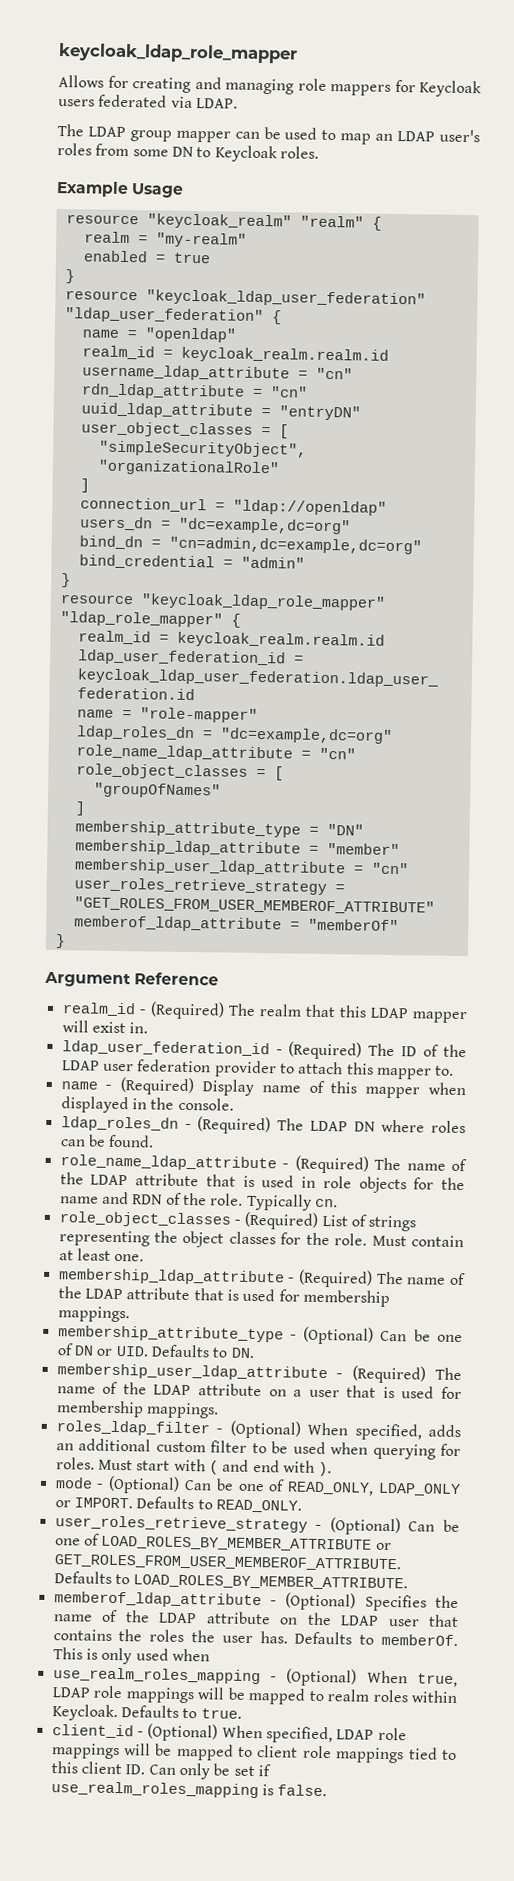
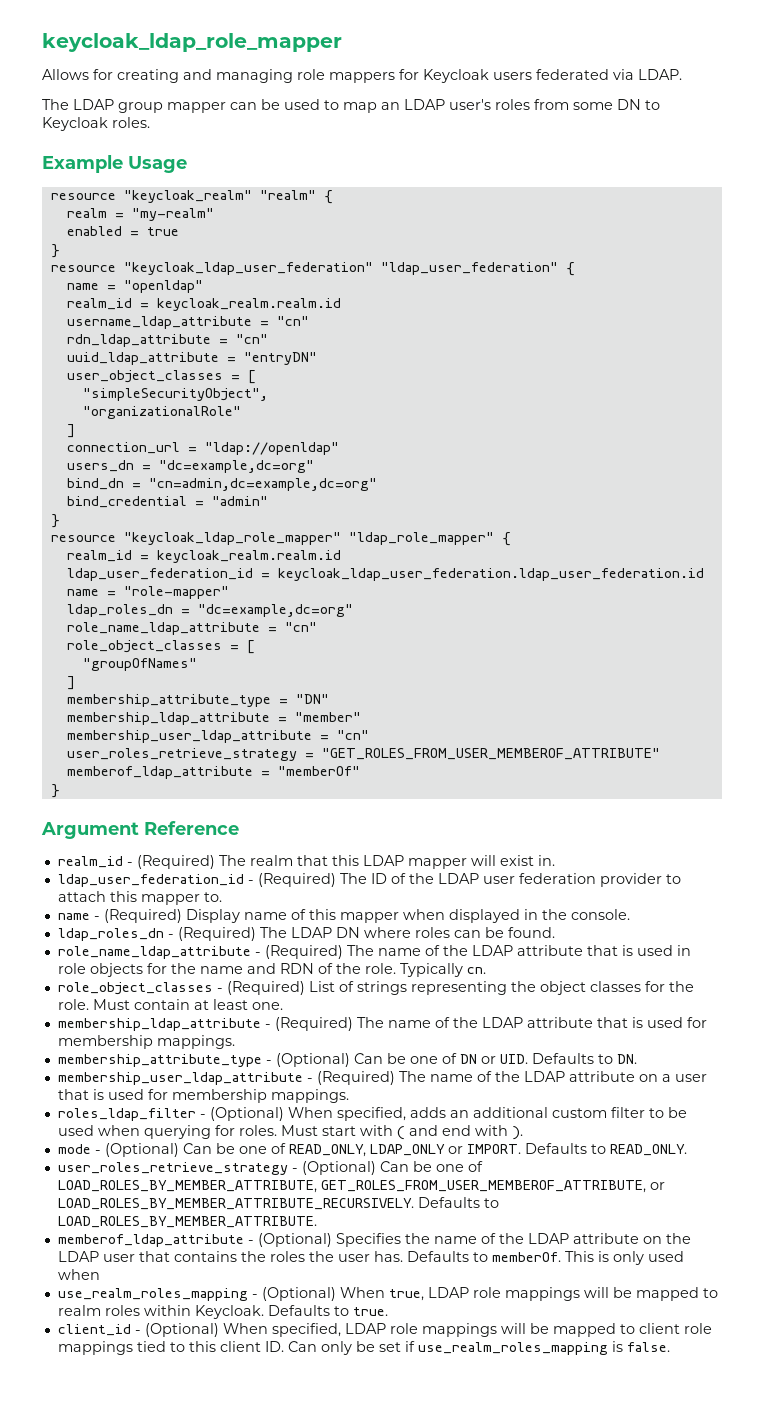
- user_roles_retrieve_strategy - (Optional) Can be one of LOAD_ROLES_BY_MEMBER_ATTRIBUTE or GET_ROLES_FROM_USER_MEMBEROF_ATTRIBUTE.
+ user_roles_retrieve_strategy - (Optional) Can be one of LOAD_ROLES_BY_MEMBER_ATTRIBUTE, GET_ROLES_FROM_USER_MEMBEROF_ATTRIBUTE, or LOAD_ROLES_BY_MEMBER_ATTRIBUTE_RECURSIVELY.

